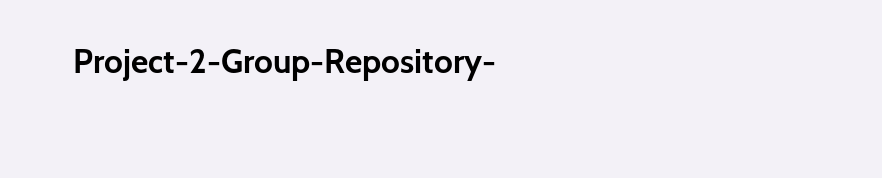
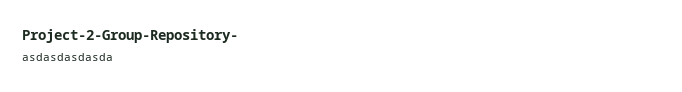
+ asdasdasdasda

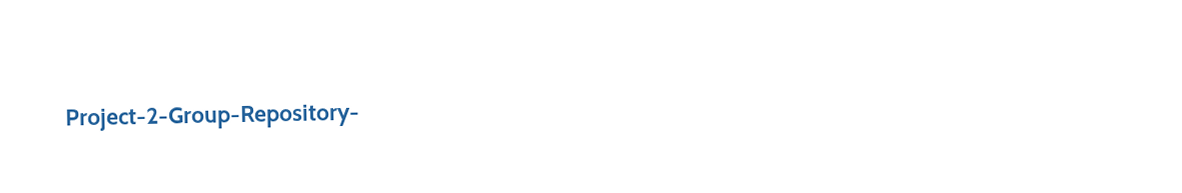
- asdasdasdasda

